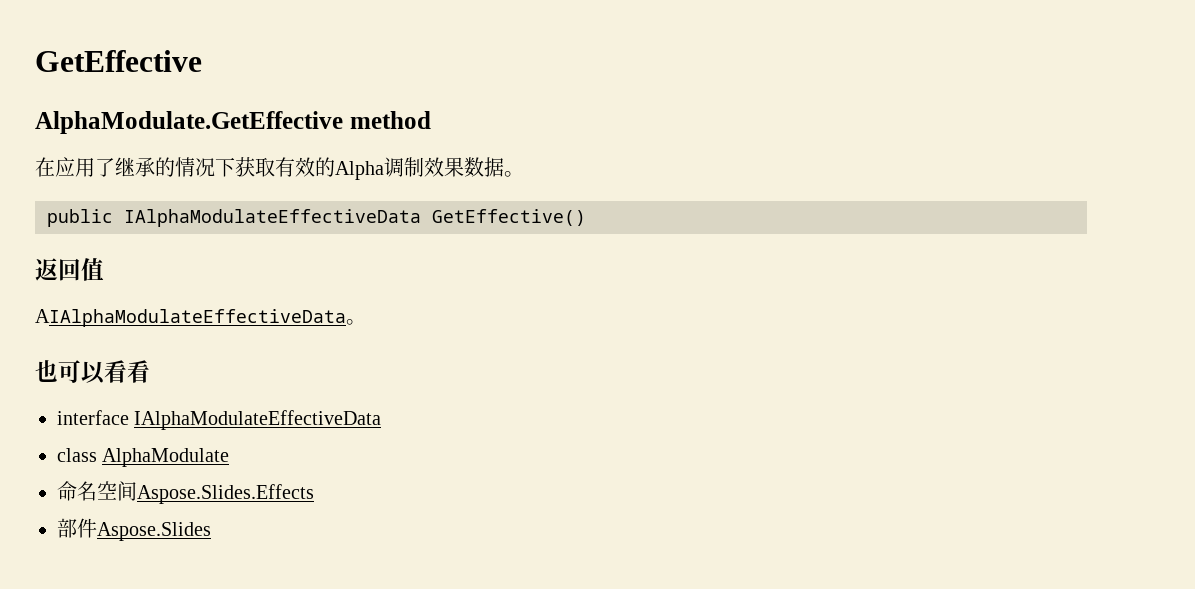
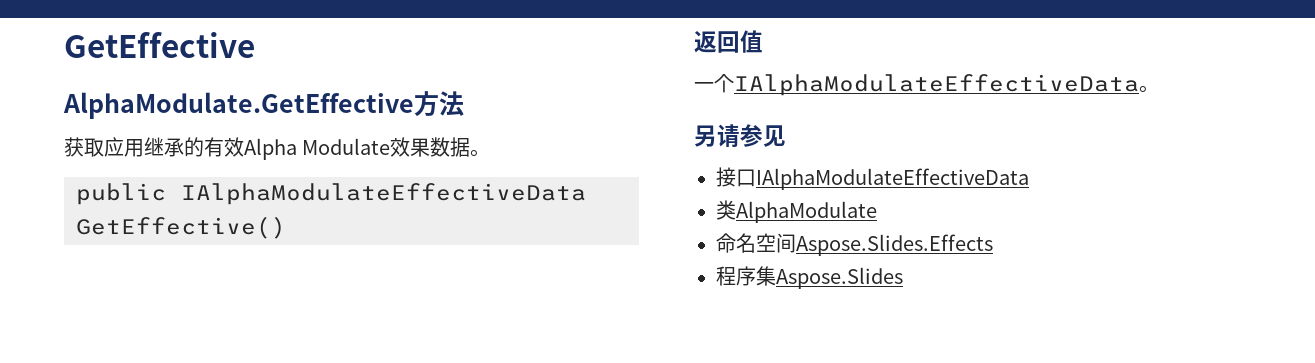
- AlphaModulate.GetEffective method
- 在应用了继承的情况下获取有效的Alpha调制效果数据。
+ AlphaModulate.GetEffective方法
+ 获取应用继承的有效Alpha Modulate效果数据。
- AIAlphaModulateEffectiveData。
- 也可以看看
- interface IAlphaModulateEffectiveData
+ 一个IAlphaModulateEffectiveData。
+ 另请参见
+ 接口IAlphaModulateEffectiveData
- class AlphaModulate
+ 类AlphaModulate
- 部件Aspose.Slides
+ 程序集Aspose.Slides

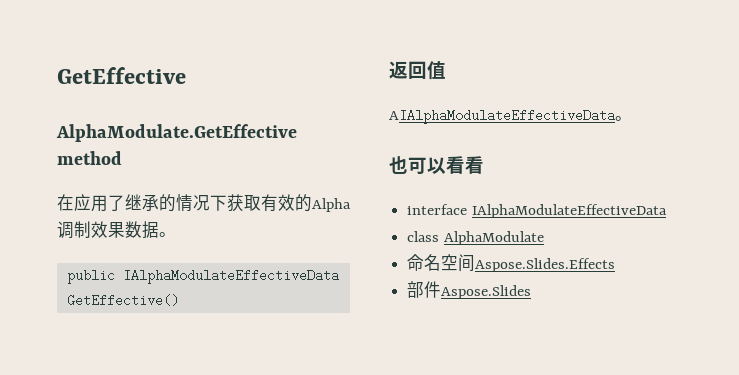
- AlphaModulate.GetEffective方法
- 获取应用继承的有效Alpha Modulate效果数据。
+ AlphaModulate.GetEffective method
+ 在应用了继承的情况下获取有效的Alpha调制效果数据。
- 一个IAlphaModulateEffectiveData。
- 另请参见
- 接口IAlphaModulateEffectiveData
+ AIAlphaModulateEffectiveData。
+ 也可以看看
+ interface IAlphaModulateEffectiveData
- 类AlphaModulate
+ class AlphaModulate
- 程序集Aspose.Slides
+ 部件Aspose.Slides

